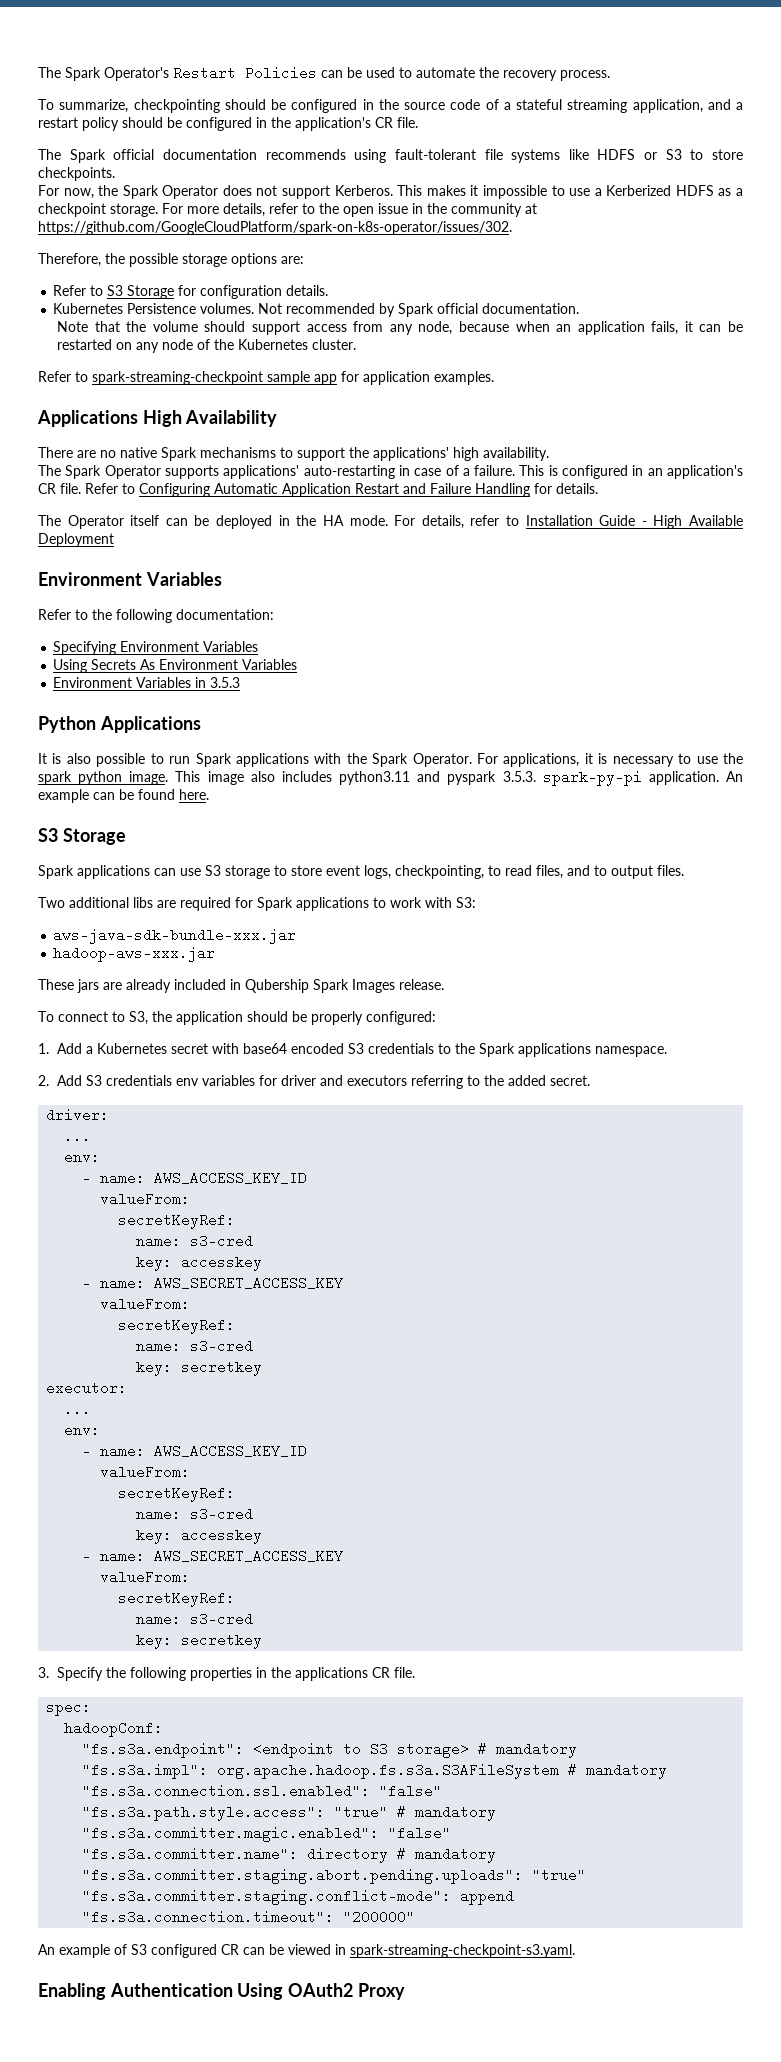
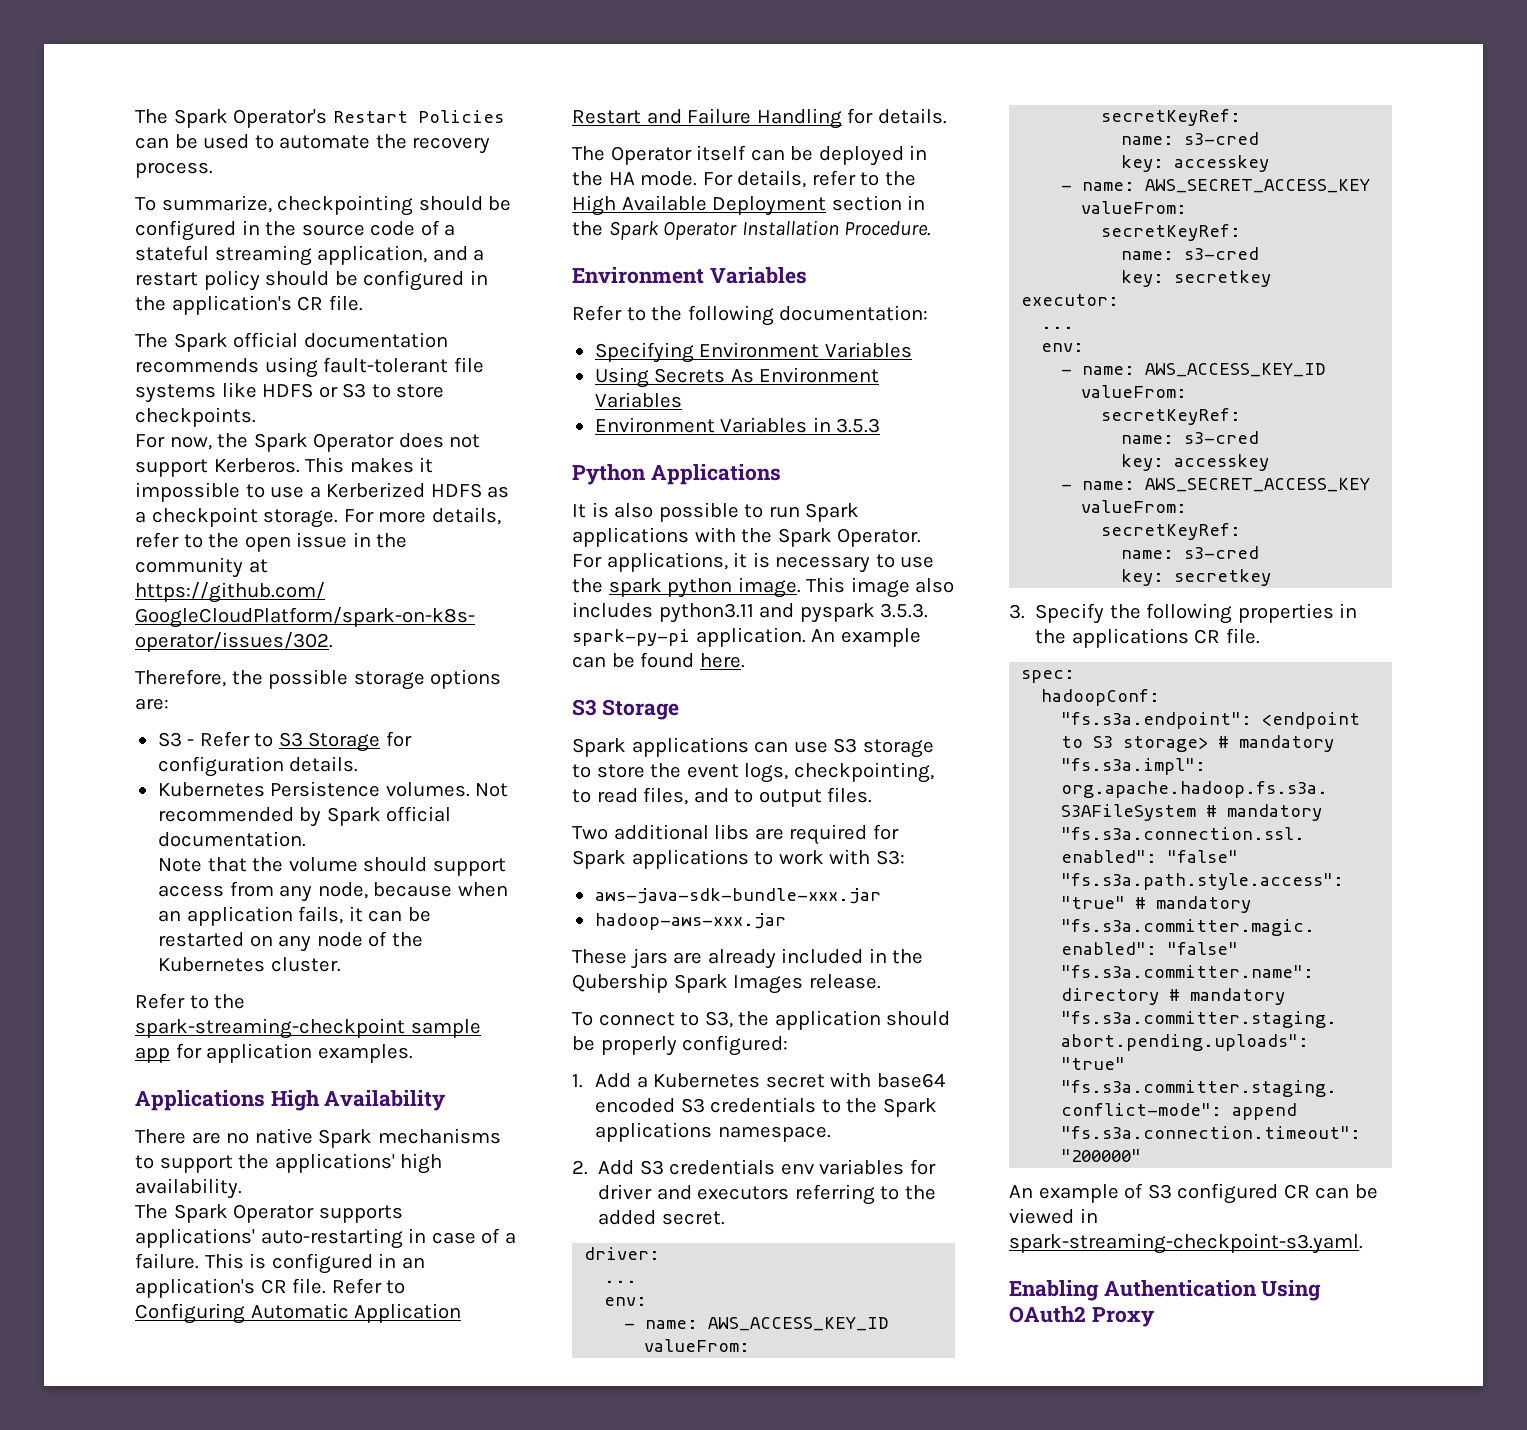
- Refer to S3 Storage for configuration details.
+ S3 - Refer to S3 Storage for configuration details.
- Refer to spark-streaming-checkpoint sample app for application examples.
+ Refer to the spark-streaming-checkpoint sample app for application examples.
- For details, refer to Installation Guide - High Available Deployment
+ For details, refer to the High Available Deployment section in the Spark Operator Installation Procedure.
- Spark applications can use S3 storage to store event logs, checkpointing, to read files, and to output files.
+ Spark applications can use S3 storage to store the event logs, checkpointing, to read files, and to output files.
- These jars are already included in Qubership Spark Images release.
+ These jars are already included in the Qubership Spark Images release.

